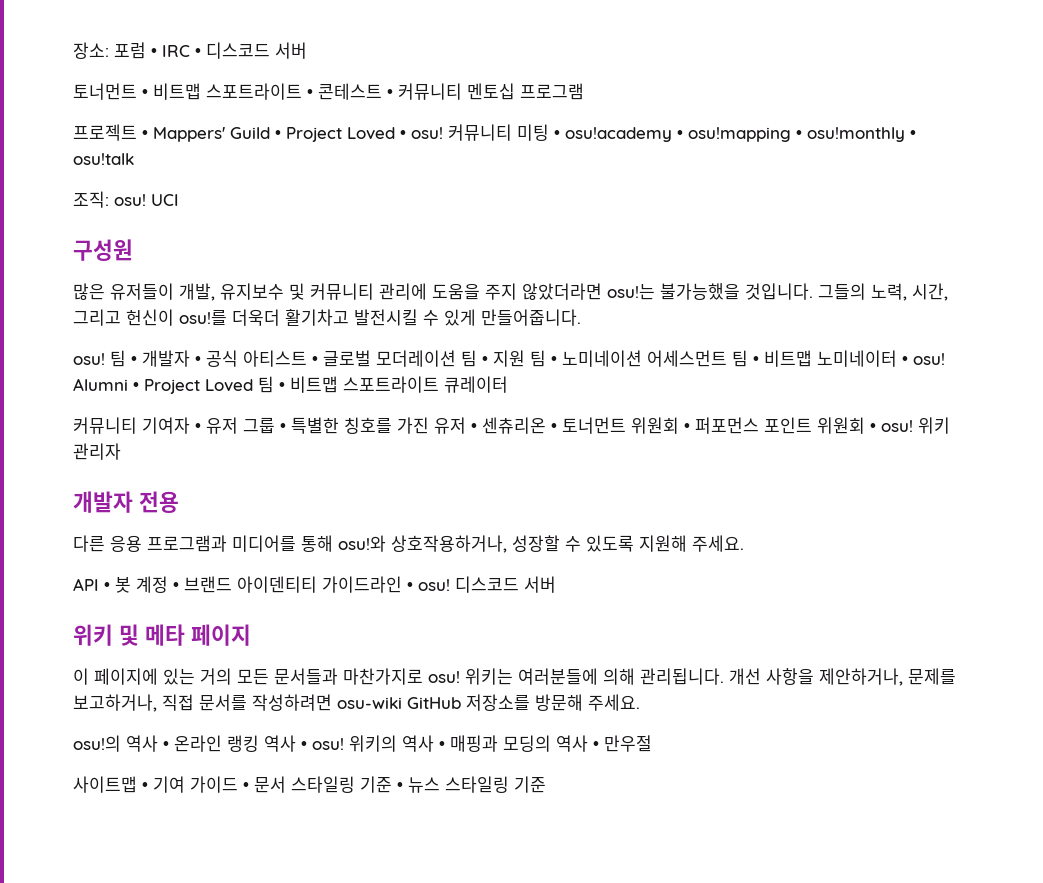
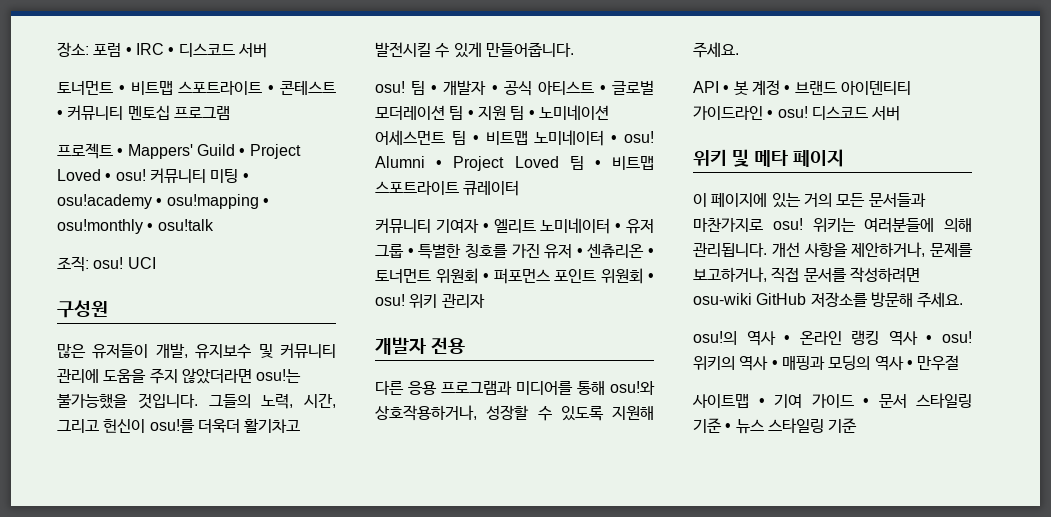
- 커뮤니티 기여자 • 유저 그룹 • 특별한 칭호를 가진 유저 • 센츄리온 • 토너먼트 위원회 • 퍼포먼스 포인트 위원회 • osu!
+ 커뮤니티 기여자 • 엘리트 노미네이터 • 유저 그룹 • 특별한 칭호를 가진 유저 • 센츄리온 • 토너먼트 위원회 • 퍼포먼스 포인트 위원회 • osu!

